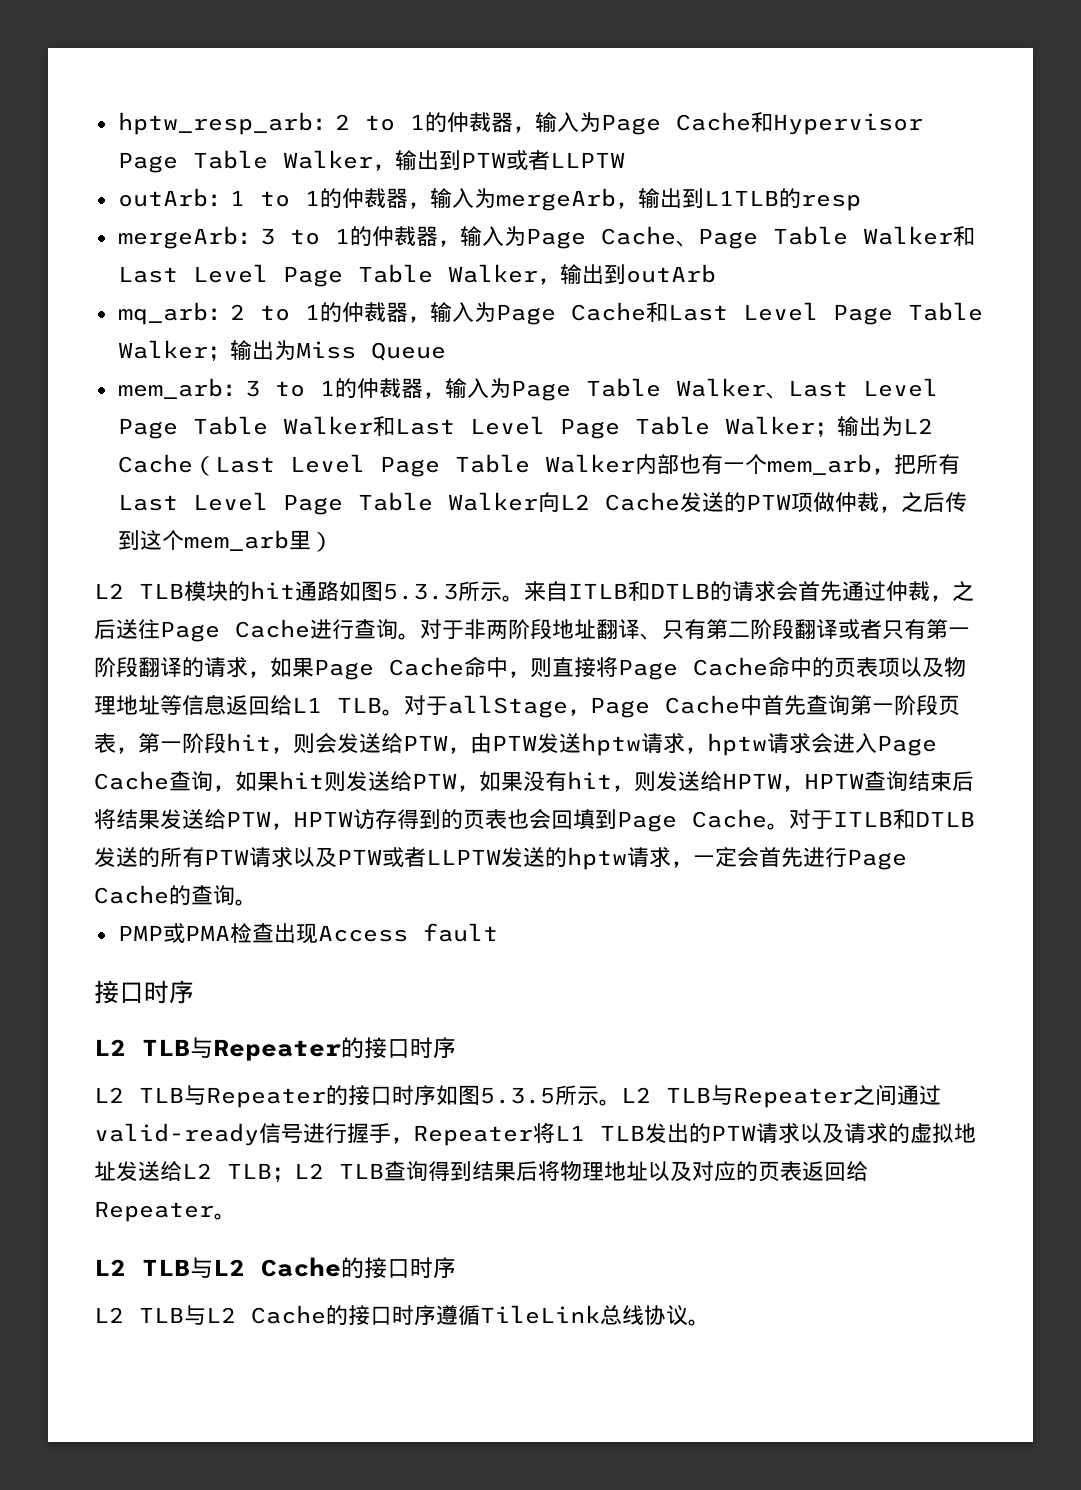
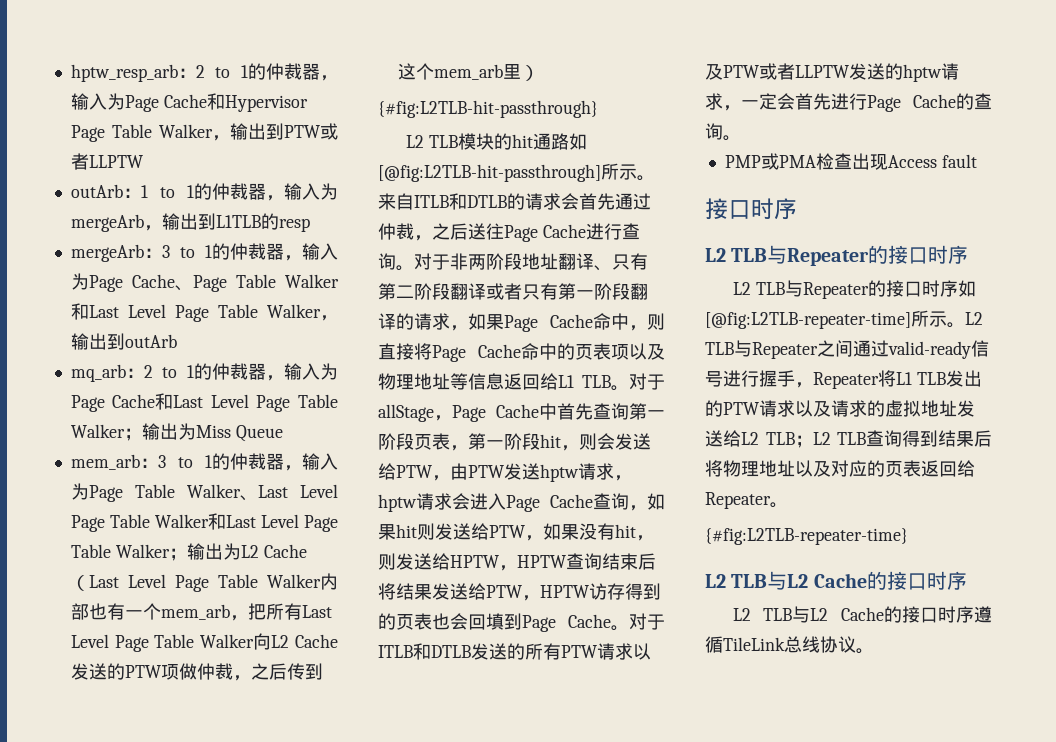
+ {#fig:L2TLB-hit-passthrough}
- L2 TLB模块的hit通路如图5.3.3所示。
+ L2 TLB模块的hit通路如[@fig:L2TLB-hit-passthrough]所示。
- L2 TLB与Repeater的接口时序如图5.3.5所示。
+ L2 TLB与Repeater的接口时序如[@fig:L2TLB-repeater-time]所示。
+ {#fig:L2TLB-repeater-time}

